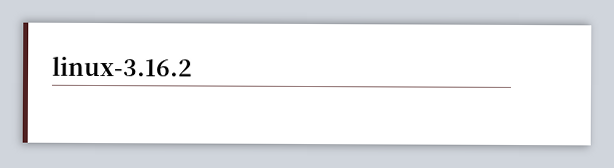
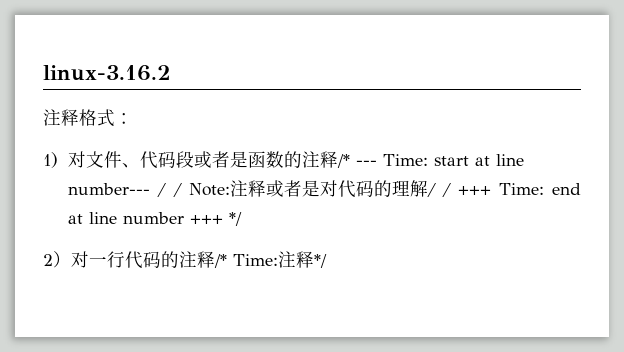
+ 注释格式：
+ 1)对文件、代码段或者是函数的注释/* --- Time: start at line number--- / / Note:注释或者是对代码的理解/ / +++ Time: end at line number +++ */
+ 2）对一行代码的注释/* Time:注释*/

